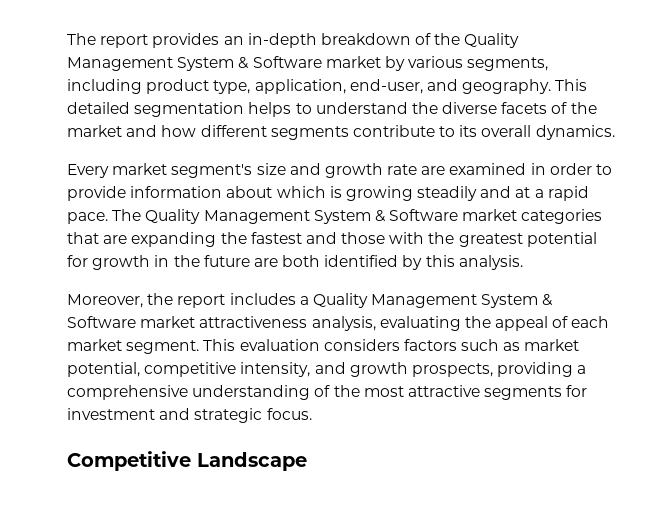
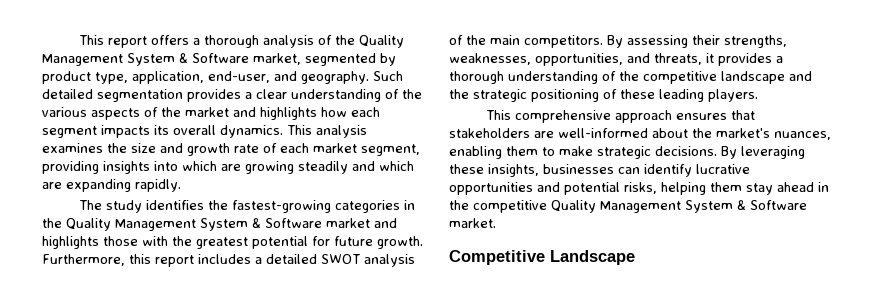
- The report provides an in-depth breakdown of the Quality Management System & Software market by various segments, including product type, application, end-user, and geography.
+ This report offers a thorough analysis of the Quality Management System & Software market, segmented by product type, application, end-user, and geography.
- This detailed segmentation helps to understand the diverse facets of the market and how different segments contribute to its overall dynamics.
- Every market segment's size and growth rate are examined in order to provide information about which is growing steadily and at a rapid pace. The Quality Management System & Software market categories that are expanding the fastest and those with the greatest potential for growth in the future are both identified by this analysis.
- Moreover, the report includes a Quality Management System & Software market attractiveness analysis, evaluating the appeal of each market segment. This evaluation considers factors such as market potential, competitive intensity, and growth prospects, providing a comprehensive understanding of the most attractive segments for investment and strategic focus.
+ Such detailed segmentation provides a clear understanding of the various aspects of the market and highlights how each segment impacts its overall dynamics. This analysis examines the size and growth rate of each market segment, providing insights into which are growing steadily and which are expanding rapidly.
+ The study identifies the fastest-growing categories in the Quality Management System & Software market and highlights those with the greatest potential for future growth. Furthermore, this report includes a detailed SWOT analysis of the main competitors. By assessing their strengths, weaknesses, opportunities, and threats, it provides a thorough understanding of the competitive landscape and the strategic positioning of these leading players.
+ This comprehensive approach ensures that stakeholders are well-informed about the market's nuances, enabling them to make strategic decisions. By leveraging these insights, businesses can identify lucrative opportunities and potential risks, helping them stay ahead in the competitive Quality Management System & Software market.

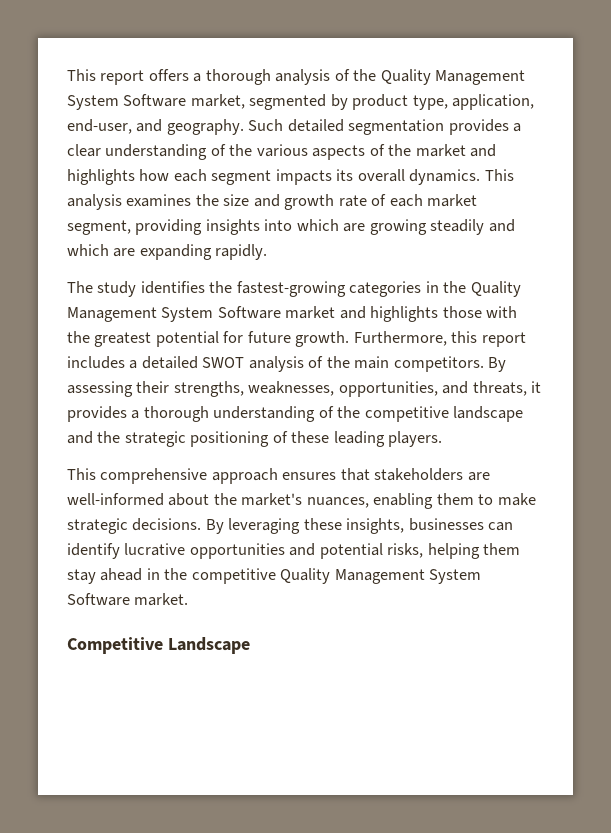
- This report offers a thorough analysis of the Quality Management System & Software market, segmented by product type, application, end-user, and geography.
+ This report offers a thorough analysis of the Quality Management System Software market, segmented by product type, application, end-user, and geography.
- The study identifies the fastest-growing categories in the Quality Management System & Software market and highlights those with the greatest potential for future growth.
+ The study identifies the fastest-growing categories in the Quality Management System Software market and highlights those with the greatest potential for future growth.
- By leveraging these insights, businesses can identify lucrative opportunities and potential risks, helping them stay ahead in the competitive Quality Management System & Software market.
+ By leveraging these insights, businesses can identify lucrative opportunities and potential risks, helping them stay ahead in the competitive Quality Management System Software market.

